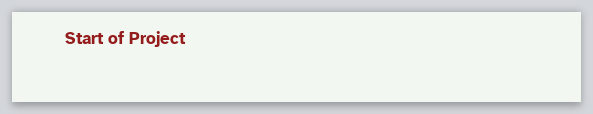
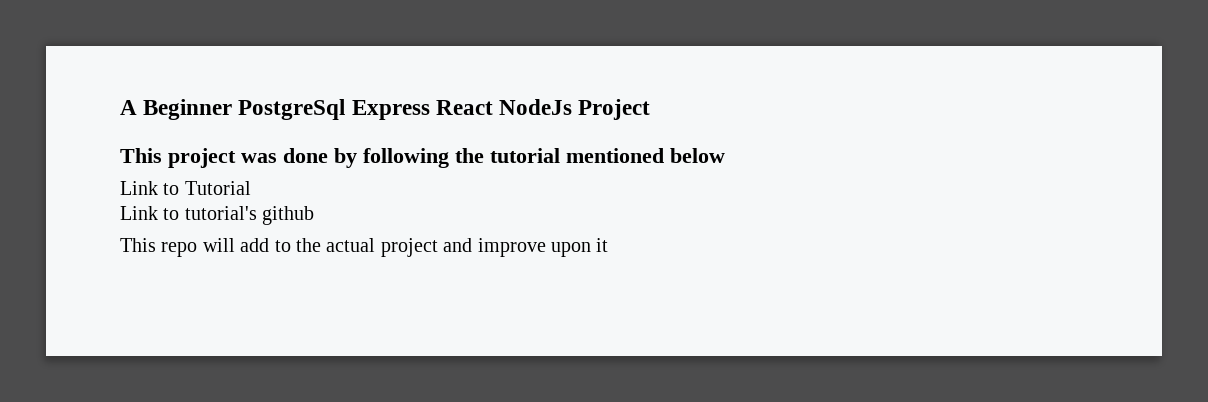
- Start of Project
+ A Beginner PostgreSql Express React NodeJs Project
+ This project was done by following the tutorial mentioned below
+ Link to Tutorial
+ Link to tutorial's github
+ This repo will add to the actual project and improve upon it

